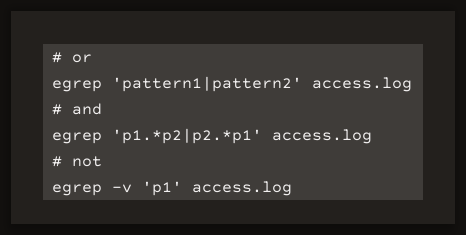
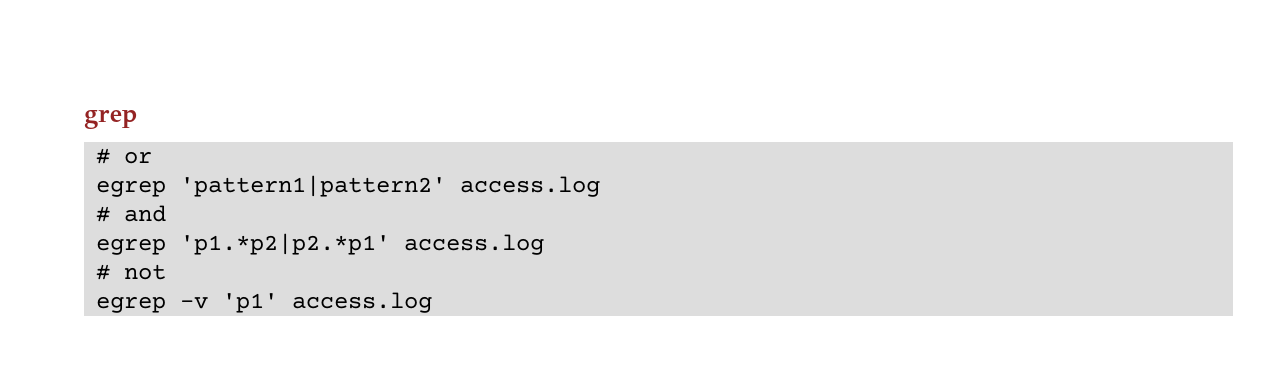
+ grep

